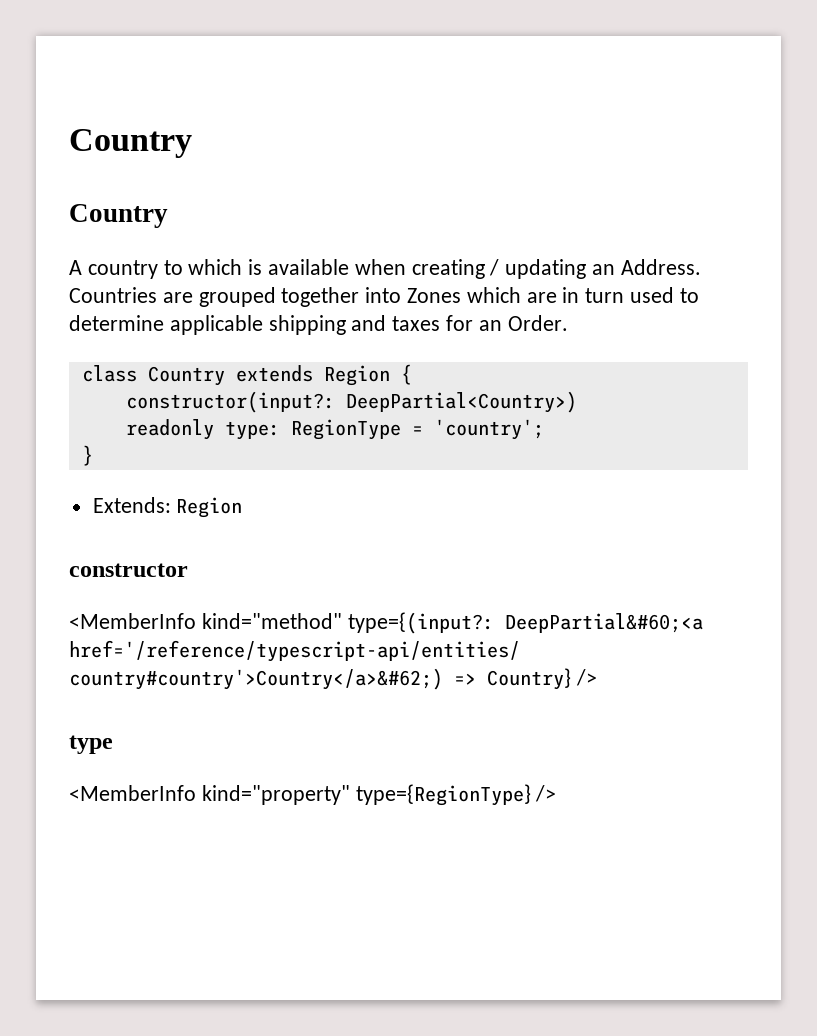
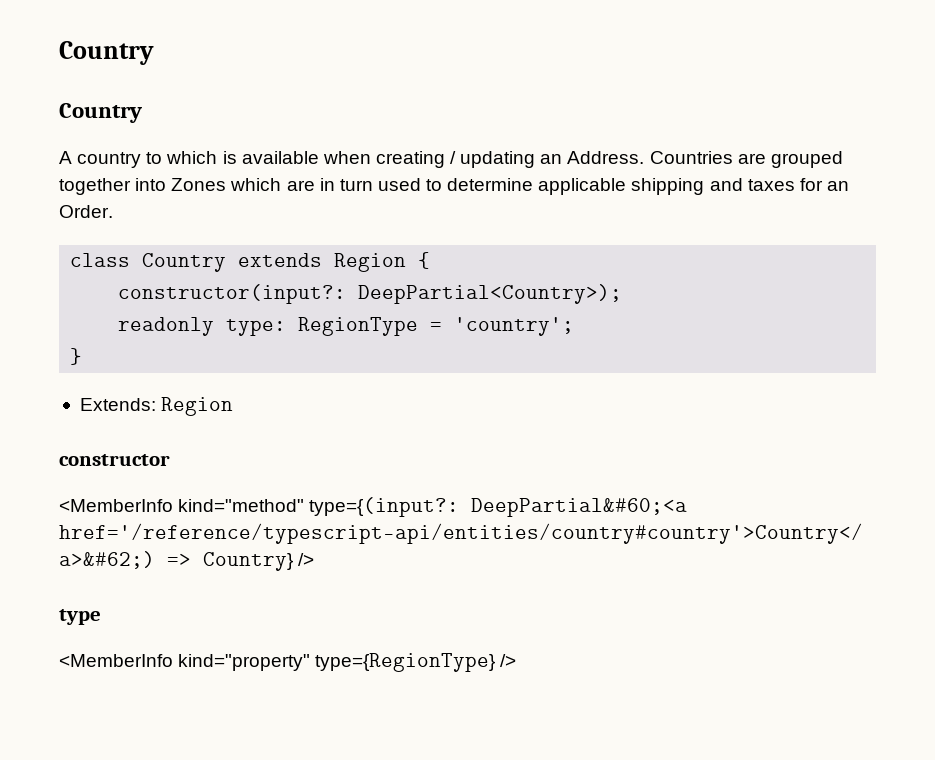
- constructor(input?: DeepPartial<Country>)
+ constructor(input?: DeepPartial<Country>);

